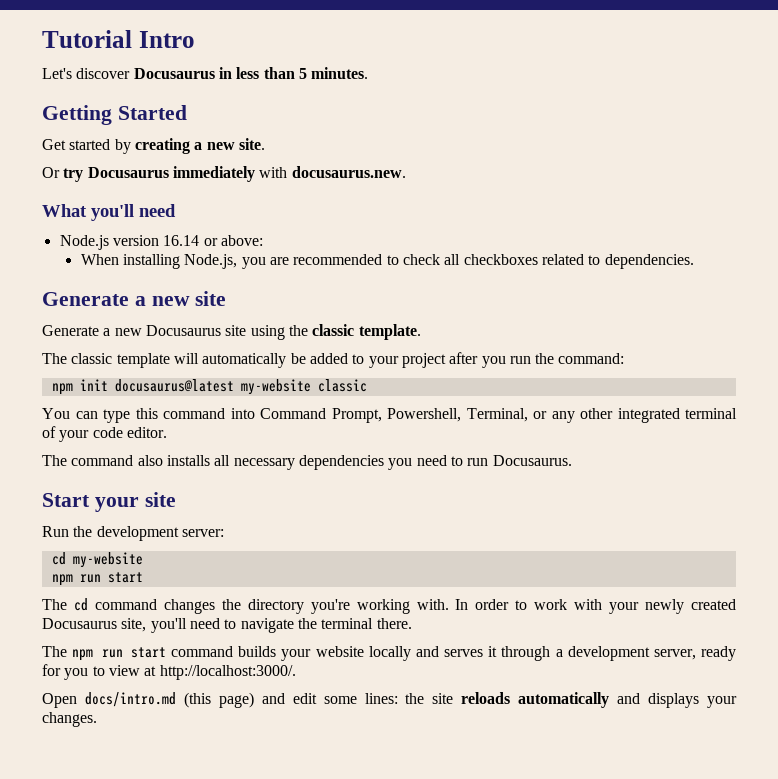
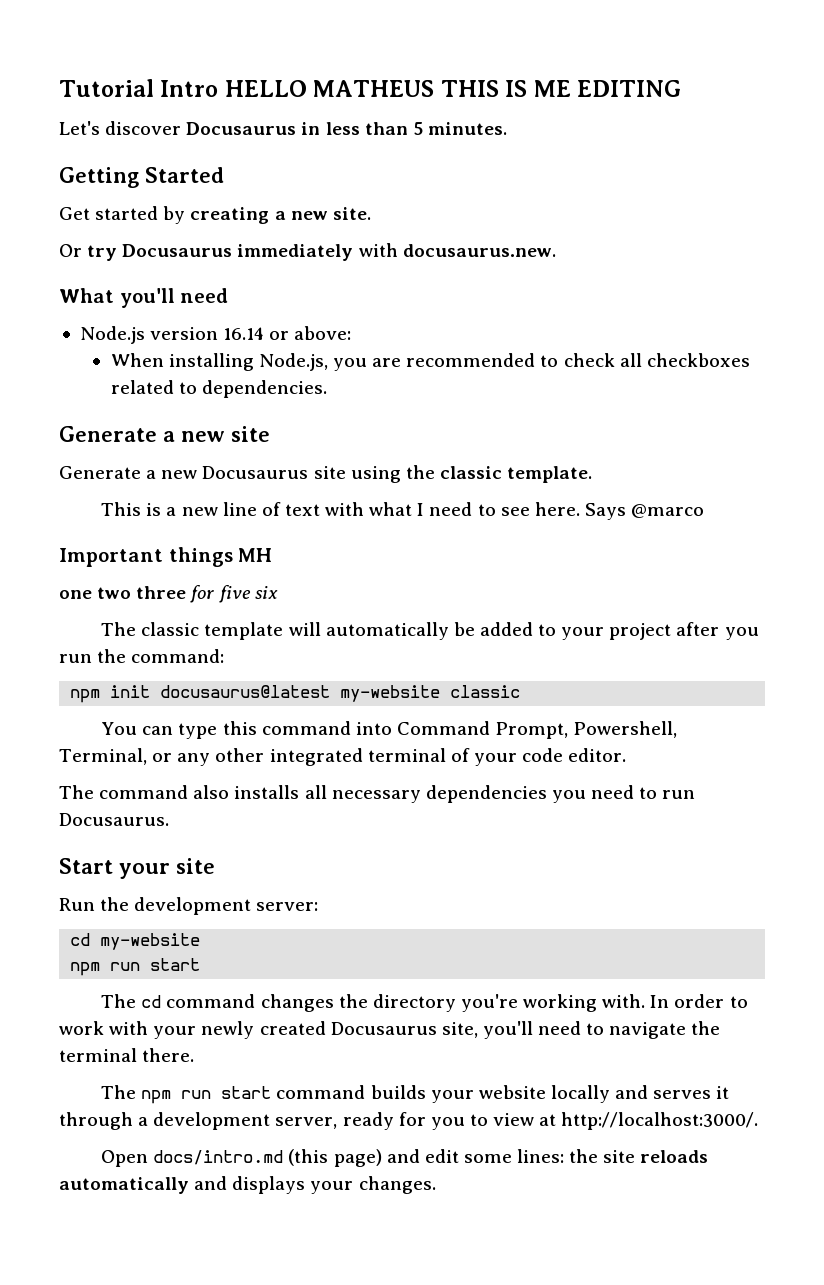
- Tutorial Intro
+ Tutorial Intro HELLO MATHEUS THIS IS ME EDITING
+ This is a new line of text with what I need to see here. Says @marco
+ Important things MH
+ one two three for five six

